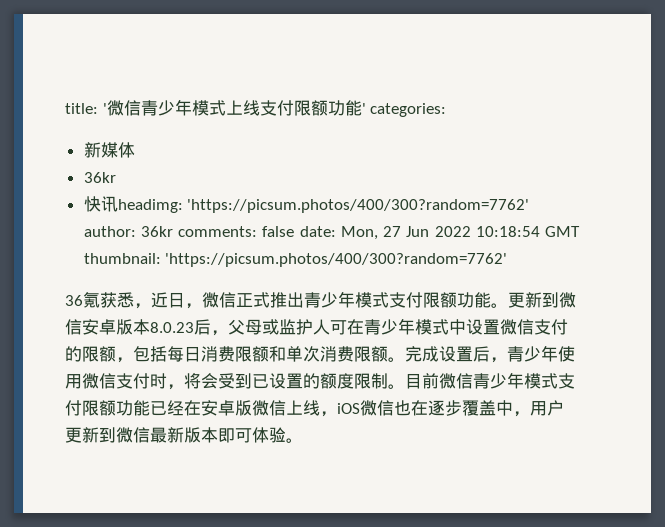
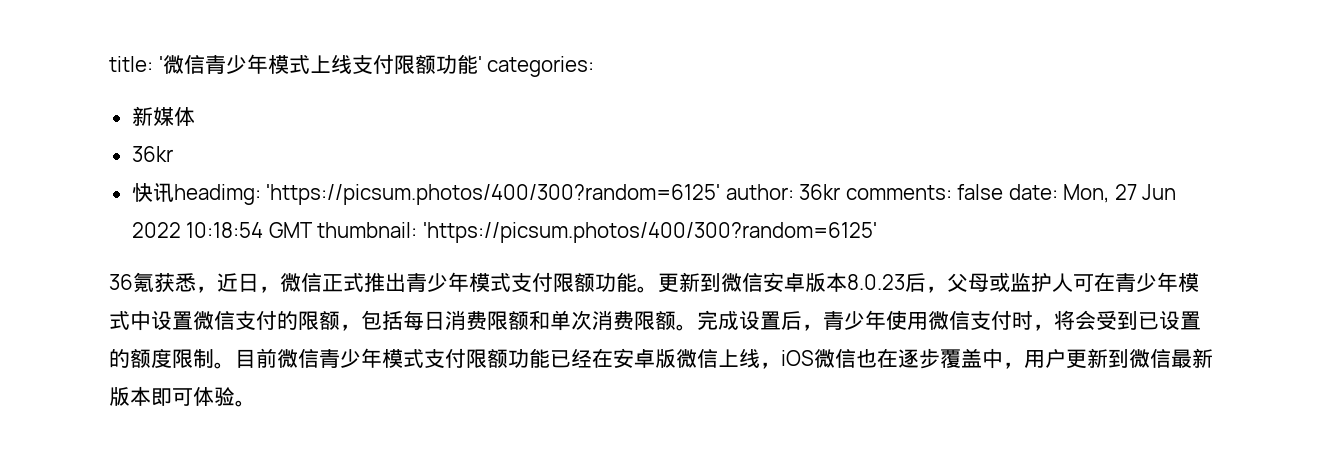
- 快讯headimg: 'https://picsum.photos/400/300?random=7762' author: 36kr comments: false date: Mon, 27 Jun 2022 10:18:54 GMT thumbnail: 'https://picsum.photos/400/300?random=7762'
+ 快讯headimg: 'https://picsum.photos/400/300?random=6125' author: 36kr comments: false date: Mon, 27 Jun 2022 10:18:54 GMT thumbnail: 'https://picsum.photos/400/300?random=6125'

